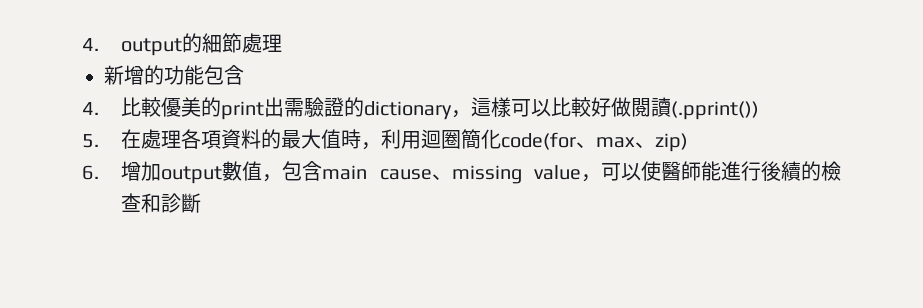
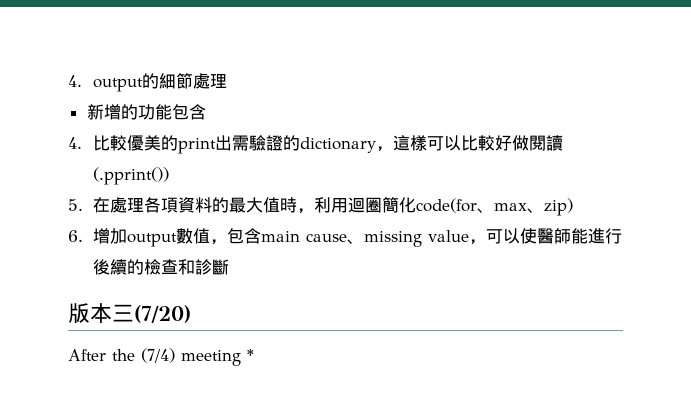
+ 版本三(7/20)
+ After the (7/4) meeting *

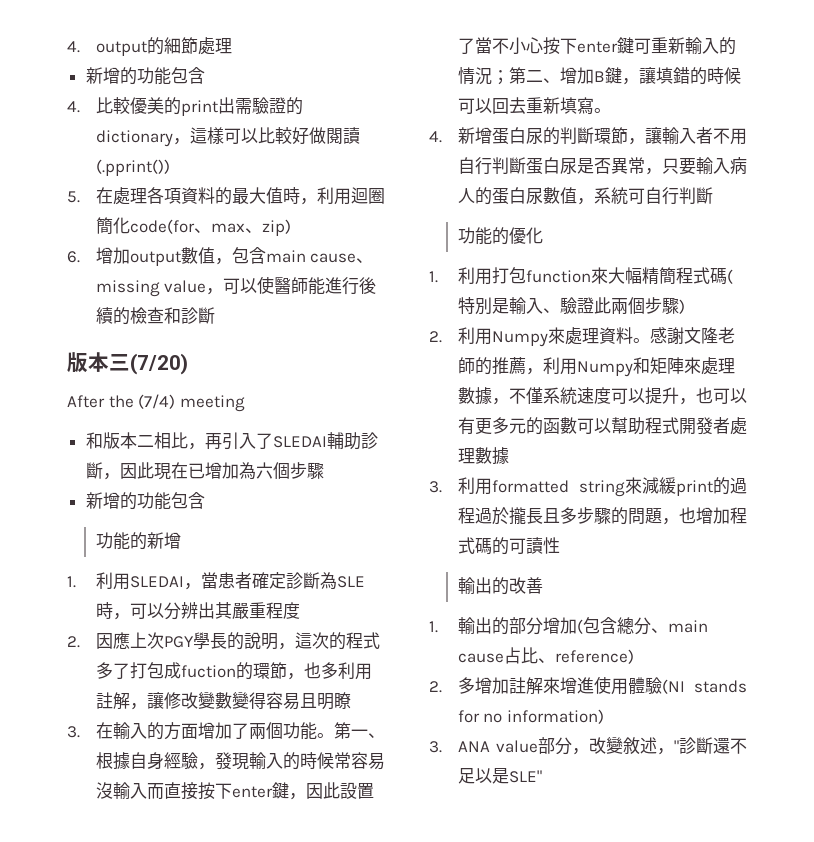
- After the (7/4) meeting *
+ After the (7/4) meeting
+ 和版本二相比，再引入了SLEDAI輔助診斷，因此現在已增加為六個步驟
+ 新增的功能包含
+ 功能的新增
+ 1.利用SLEDAI，當患者確定診斷為SLE時，可以分辨出其嚴重程度
+ 2.因應上次PGY學長的說明，這次的程式多了打包成fuction的環節，也多利用註解，讓修改變數變得容易且明瞭
+ 3.在輸入的方面增加了兩個功能。第一、根據自身經驗，發現輸入的時候常容易沒輸入而直接按下enter鍵，因此設置了當不小心按下enter鍵可重新輸入的情況；第二、增加B鍵，讓填錯的時候可以回去重新填寫。
+ 4.新增蛋白尿的判斷環節，讓輸入者不用自行判斷蛋白尿是否異常，只要輸入病人的蛋白尿數值，系統可自行判斷
+ 功能的優化
+ 1.利用打包function來大幅精簡程式碼(特別是輸入、驗證此兩個步驟)
+ 2.利用Numpy來處理資料。感謝文隆老師的推薦，利用Numpy和矩陣來處理數據，不僅系統速度可以提升，也可以有更多元的函數可以幫助程式開發者處理數據
+ 3.利用formatted string來減緩print的過程過於攏長且多步驟的問題，也增加程式碼的可讀性
+ 輸出的改善
+ 1.輸出的部分增加(包含總分、main cause占比、reference)
+ 2.多增加註解來增進使用體驗(NI stands for no information)
+ 3. ANA value部分，改變敘述，"診斷還不足以是SLE"

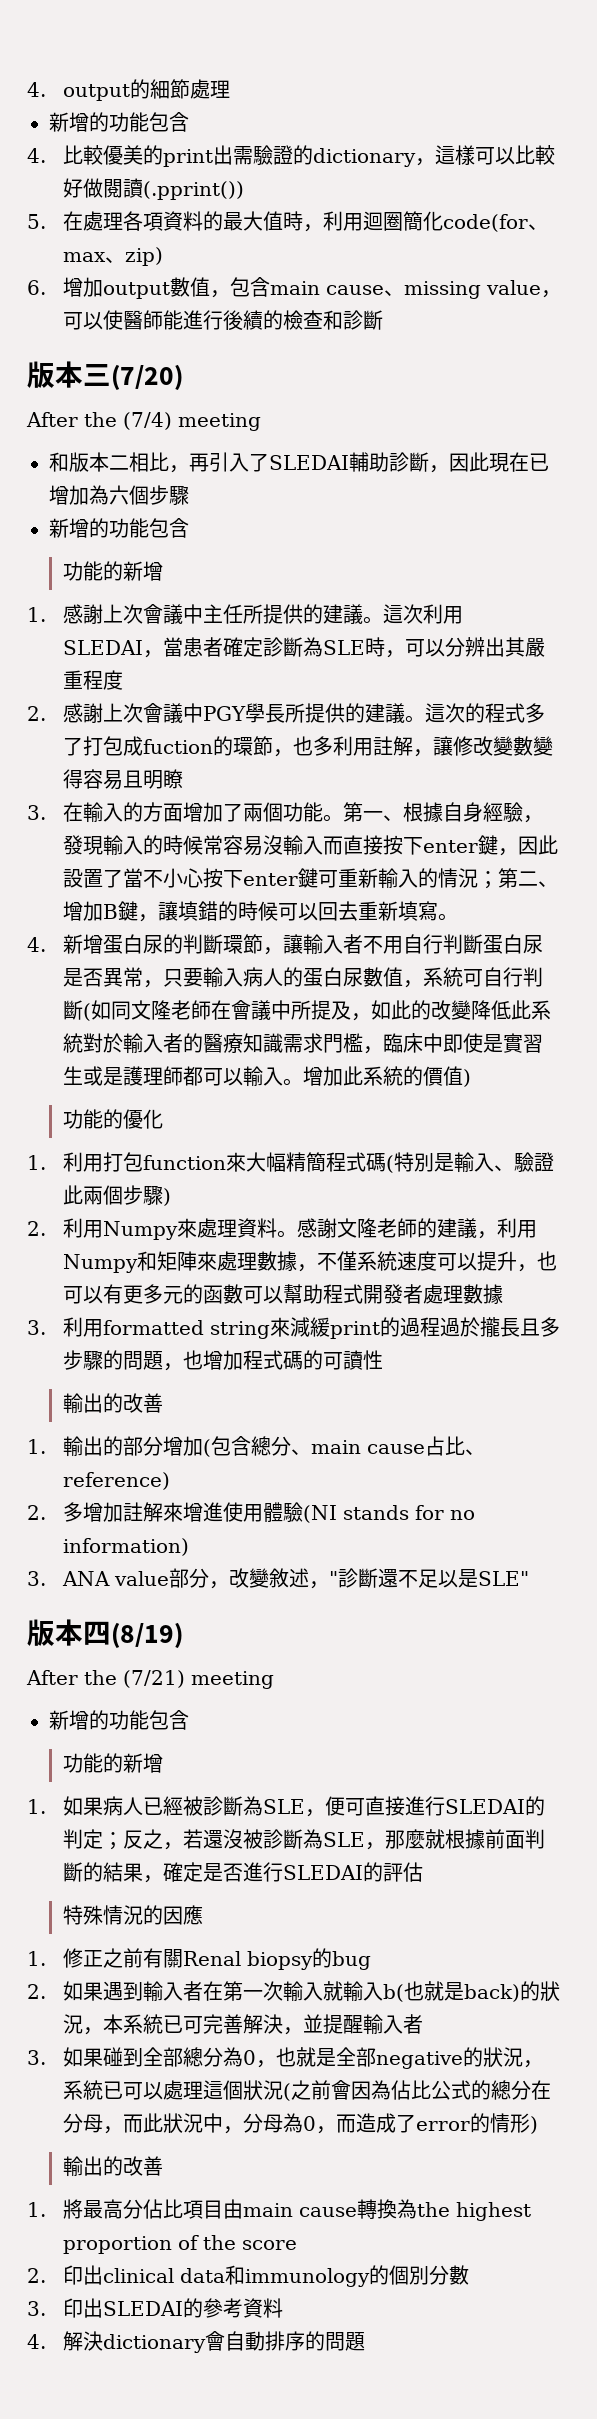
- 1.利用SLEDAI，當患者確定診斷為SLE時，可以分辨出其嚴重程度
+ 1.感謝上次會議中主任所提供的建議。這次利用SLEDAI，當患者確定診斷為SLE時，可以分辨出其嚴重程度
- 2.因應上次PGY學長的說明，這次的程式多了打包成fuction的環節，也多利用註解，讓修改變數變得容易且明瞭
+ 2.感謝上次會議中PGY學長所提供的建議。這次的程式多了打包成fuction的環節，也多利用註解，讓修改變數變得容易且明瞭
- 4.新增蛋白尿的判斷環節，讓輸入者不用自行判斷蛋白尿是否異常，只要輸入病人的蛋白尿數值，系統可自行判斷
+ 4.新增蛋白尿的判斷環節，讓輸入者不用自行判斷蛋白尿是否異常，只要輸入病人的蛋白尿數值，系統可自行判斷(如同文隆老師在會議中所提及，如此的改變降低此系統對於輸入者的醫療知識需求門檻，臨床中即使是實習生或是護理師都可以輸入。增加此系統的價值)
- 感謝文隆老師的推薦，利用Numpy和矩陣來處理數據，不僅系統速度可以提升，也可以有更多元的函數可以幫助程式開發者處理數據
+ 感謝文隆老師的建議，利用Numpy和矩陣來處理數據，不僅系統速度可以提升，也可以有更多元的函數可以幫助程式開發者處理數據
+ 版本四(8/19)
+ After the (7/21) meeting
+ 新增的功能包含
+ 功能的新增
+ 1.如果病人已經被診斷為SLE，便可直接進行SLEDAI的判定；反之，若還沒被診斷為SLE，那麼就根據前面判斷的結果，確定是否進行SLEDAI的評估
+ 特殊情況的因應
+ 1.修正之前有關Renal biopsy的bug
+ 2.如果遇到輸入者在第一次輸入就輸入b(也就是back)的狀況，本系統已可完善解決，並提醒輸入者
+ 3.如果碰到全部總分為0，也就是全部negative的狀況，系統已可以處理這個狀況(之前會因為佔比公式的總分在分母，而此狀況中，分母為0，而造成了error的情形)
+ 輸出的改善
+ 1.將最高分佔比項目由main cause轉換為the highest proportion of the score
+ 2.印出clinical data和immunology的個別分數
+ 3.印出SLEDAI的參考資料
+ 4.解決dictionary會自動排序的問題

